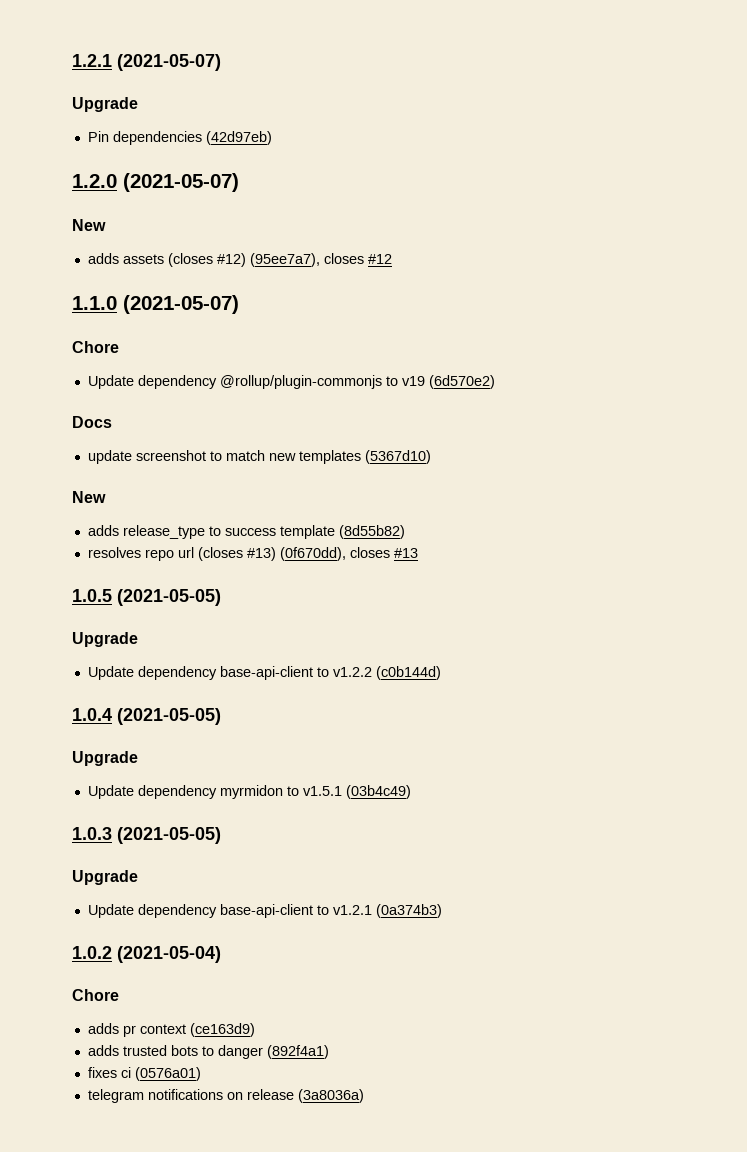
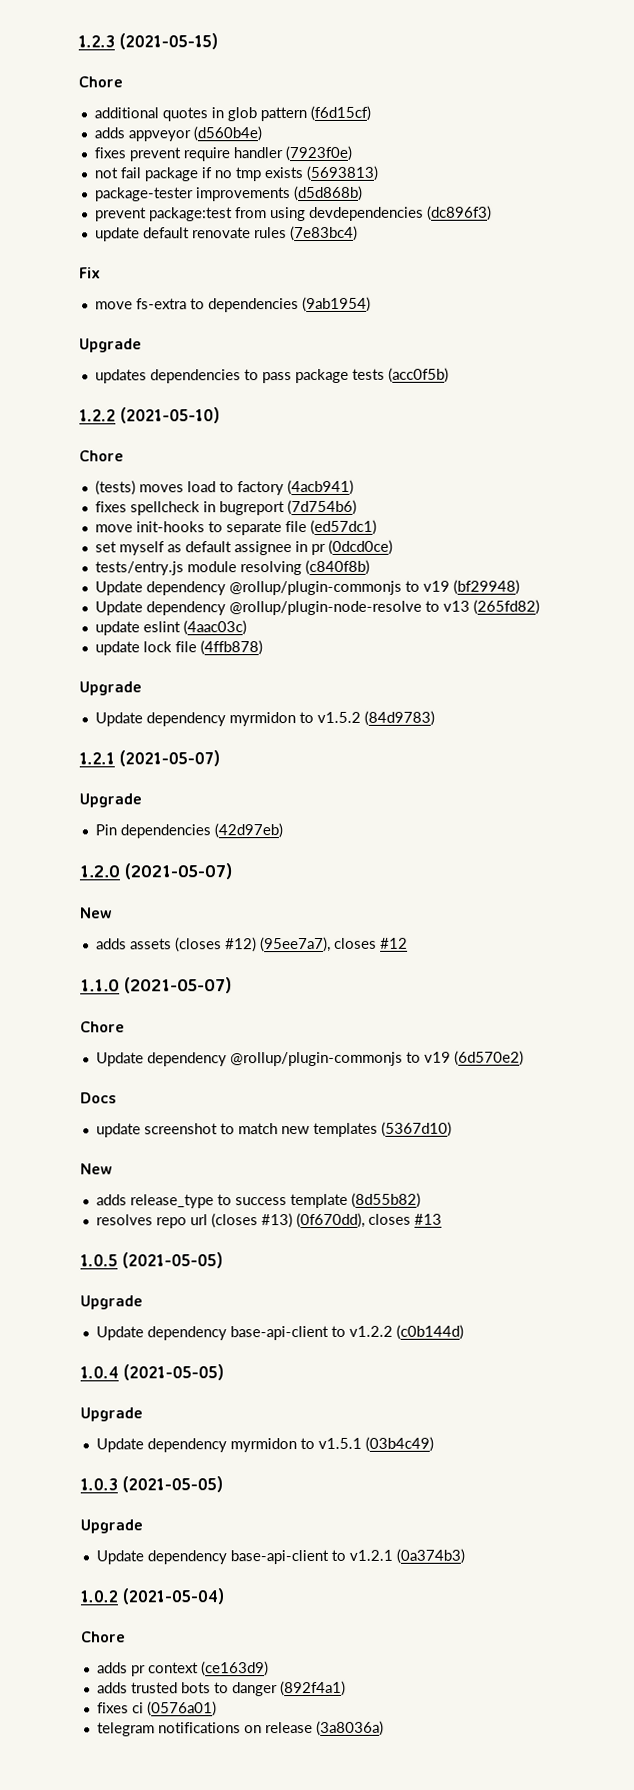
+ 1.2.3 (2021-05-15)
+ Chore
+ additional quotes in glob pattern (f6d15cf)
+ adds appveyor (d560b4e)
+ fixes prevent require handler (7923f0e)
+ not fail package if no tmp exists (5693813)
+ package-tester improvements (d5d868b)
+ prevent package:test from using devdependencies (dc896f3)
+ update default renovate rules (7e83bc4)
+ Fix
+ move fs-extra to dependencies (9ab1954)
+ Upgrade
+ updates dependencies to pass package tests (acc0f5b)
+ 1.2.2 (2021-05-10)
+ Chore
+ (tests) moves load to factory (4acb941)
+ fixes spellcheck in bugreport (7d754b6)
+ move init-hooks to separate file (ed57dc1)
+ set myself as default assignee in pr (0dcd0ce)
+ tests/entry.js module resolving (c840f8b)
+ Update dependency @rollup/plugin-commonjs to v19 (bf29948)
+ Update dependency @rollup/plugin-node-resolve to v13 (265fd82)
+ update eslint (4aac03c)
+ update lock file (4ffb878)
+ Upgrade
+ Update dependency myrmidon to v1.5.2 (84d9783)

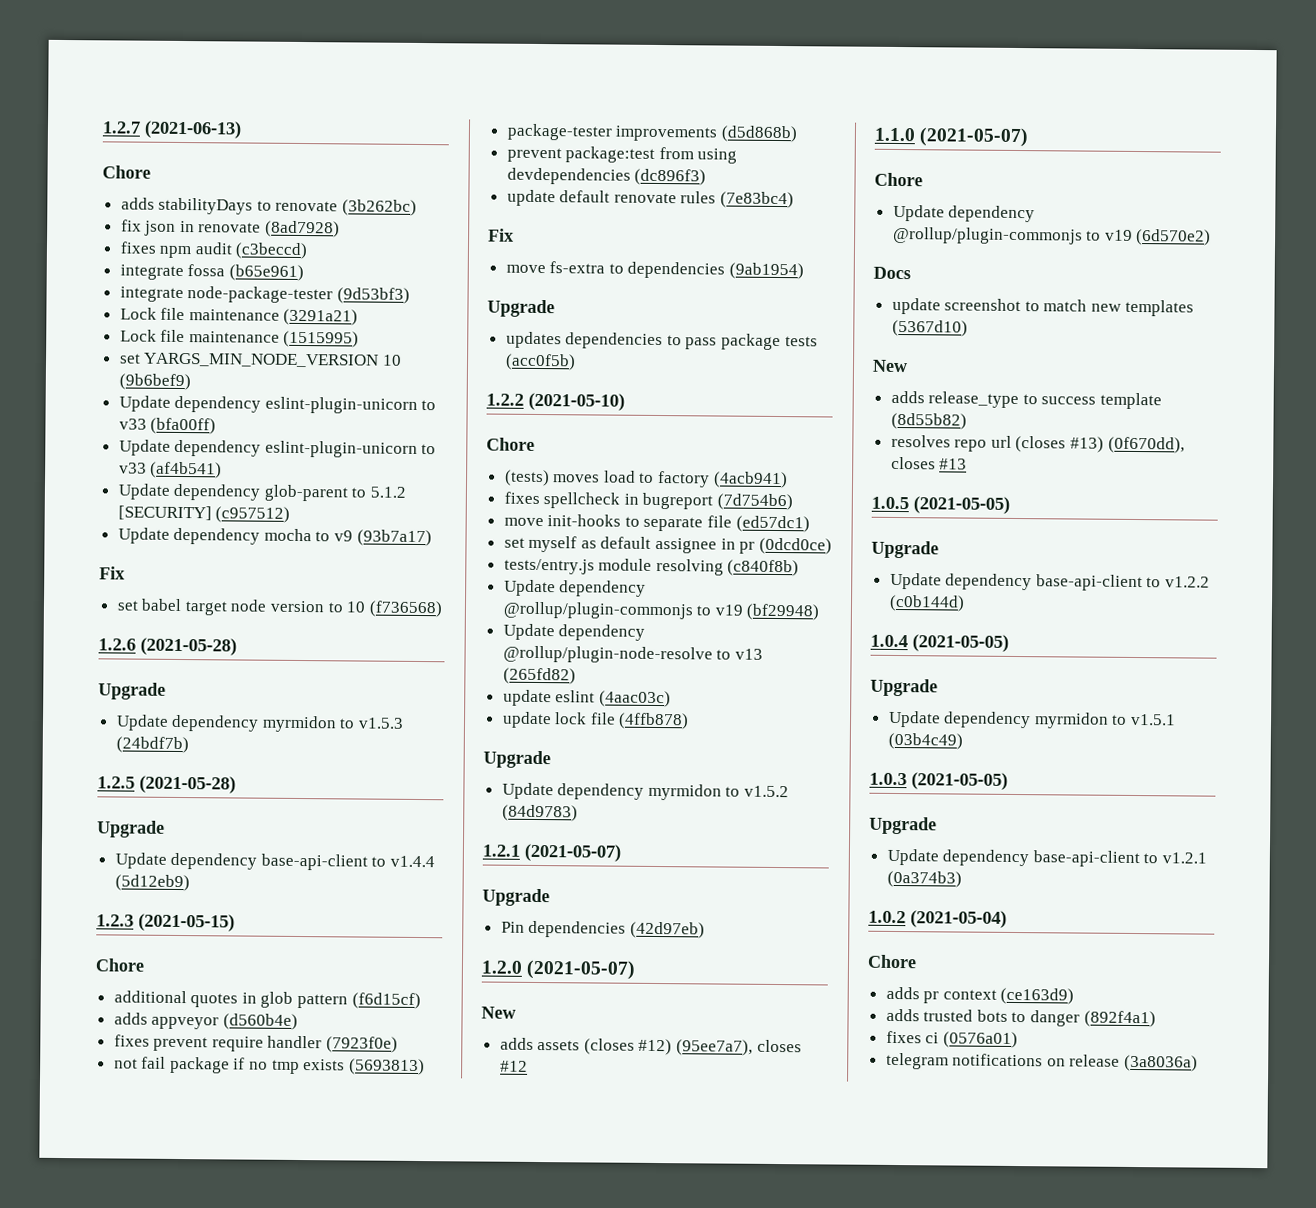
+ 1.2.7 (2021-06-13)
+ Chore
+ adds stabilityDays to renovate (3b262bc)
+ fix json in renovate (8ad7928)
+ fixes npm audit (c3beccd)
+ integrate fossa (b65e961)
+ integrate node-package-tester (9d53bf3)
+ Lock file maintenance (3291a21)
+ Lock file maintenance (1515995)
+ set YARGS_MIN_NODE_VERSION 10 (9b6bef9)
+ Update dependency eslint-plugin-unicorn to v33 (bfa00ff)
+ Update dependency eslint-plugin-unicorn to v33 (af4b541)
+ Update dependency glob-parent to 5.1.2 [SECURITY] (c957512)
+ Update dependency mocha to v9 (93b7a17)
+ Fix
+ set babel target node version to 10 (f736568)
+ 1.2.6 (2021-05-28)
+ Upgrade
+ Update dependency myrmidon to v1.5.3 (24bdf7b)
+ 1.2.5 (2021-05-28)
+ Upgrade
+ Update dependency base-api-client to v1.4.4 (5d12eb9)

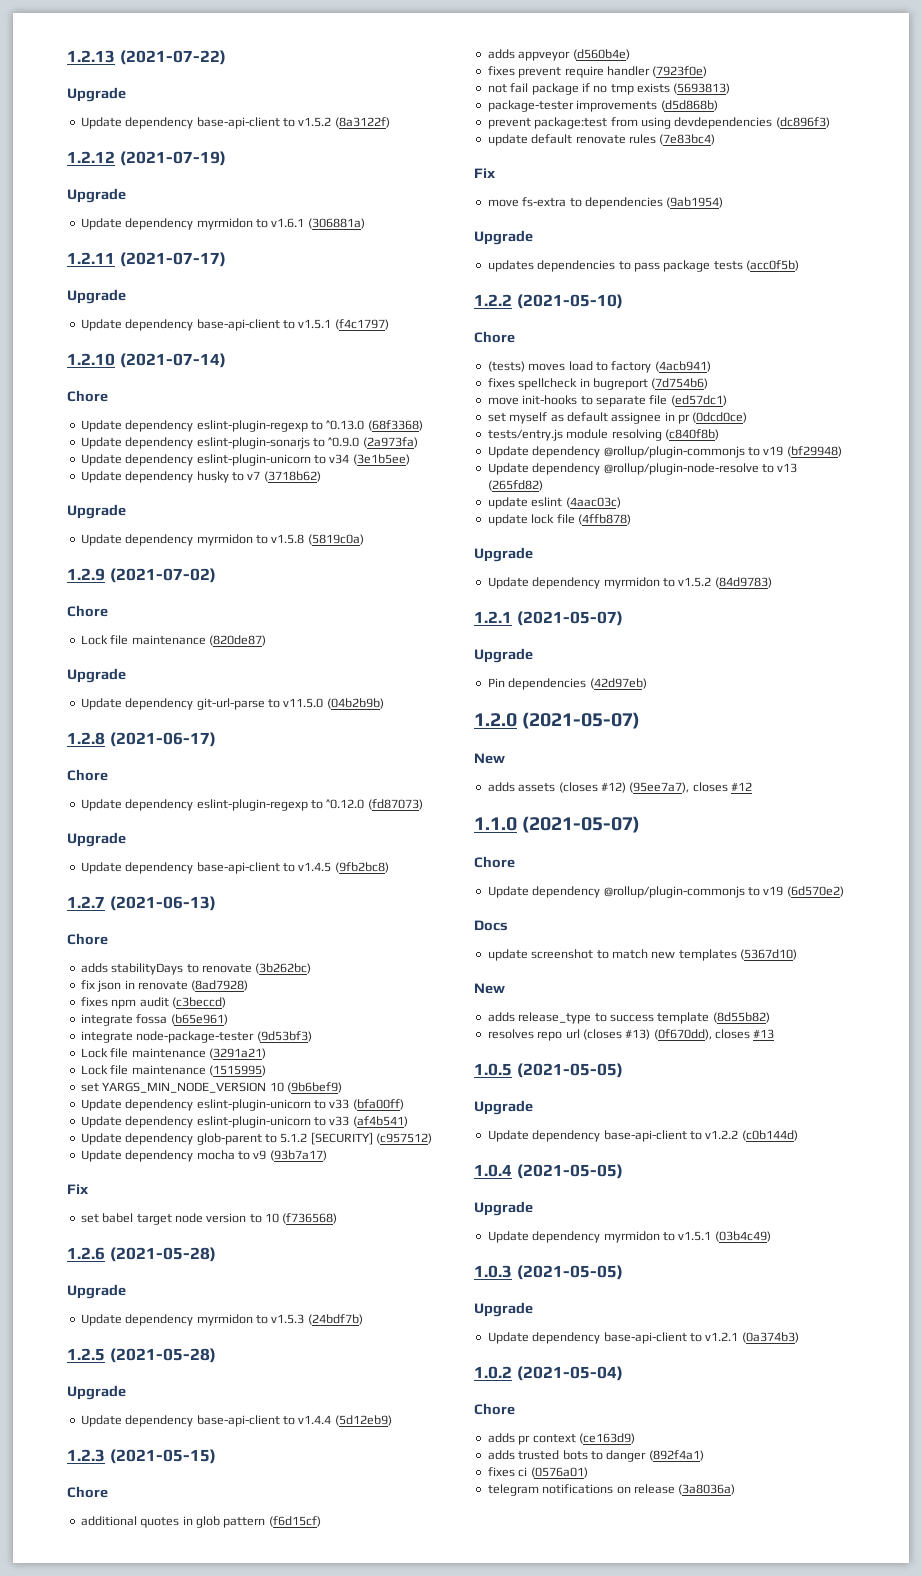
+ 1.2.13 (2021-07-22)
+ Upgrade
+ Update dependency base-api-client to v1.5.2 (8a3122f)
+ 1.2.12 (2021-07-19)
+ Upgrade
+ Update dependency myrmidon to v1.6.1 (306881a)
+ 1.2.11 (2021-07-17)
+ Upgrade
+ Update dependency base-api-client to v1.5.1 (f4c1797)
+ 1.2.10 (2021-07-14)
+ Chore
+ Update dependency eslint-plugin-regexp to ^0.13.0 (68f3368)
+ Update dependency eslint-plugin-sonarjs to ^0.9.0 (2a973fa)
+ Update dependency eslint-plugin-unicorn to v34 (3e1b5ee)
+ Update dependency husky to v7 (3718b62)
+ Upgrade
+ Update dependency myrmidon to v1.5.8 (5819c0a)
+ 1.2.9 (2021-07-02)
+ Chore
+ Lock file maintenance (820de87)
+ Upgrade
+ Update dependency git-url-parse to v11.5.0 (04b2b9b)
+ 1.2.8 (2021-06-17)
+ Chore
+ Update dependency eslint-plugin-regexp to ^0.12.0 (fd87073)
+ Upgrade
+ Update dependency base-api-client to v1.4.5 (9fb2bc8)

